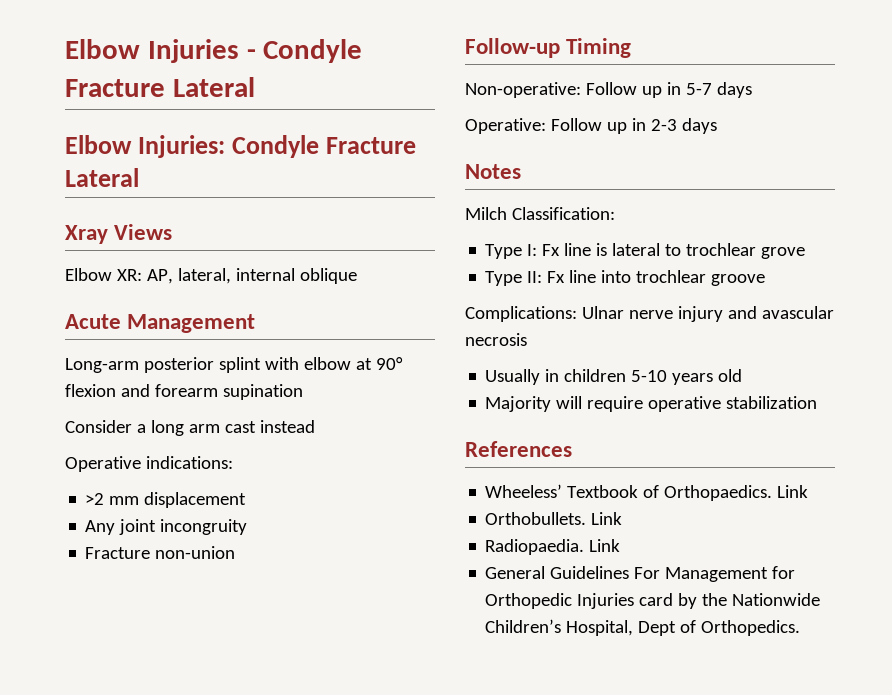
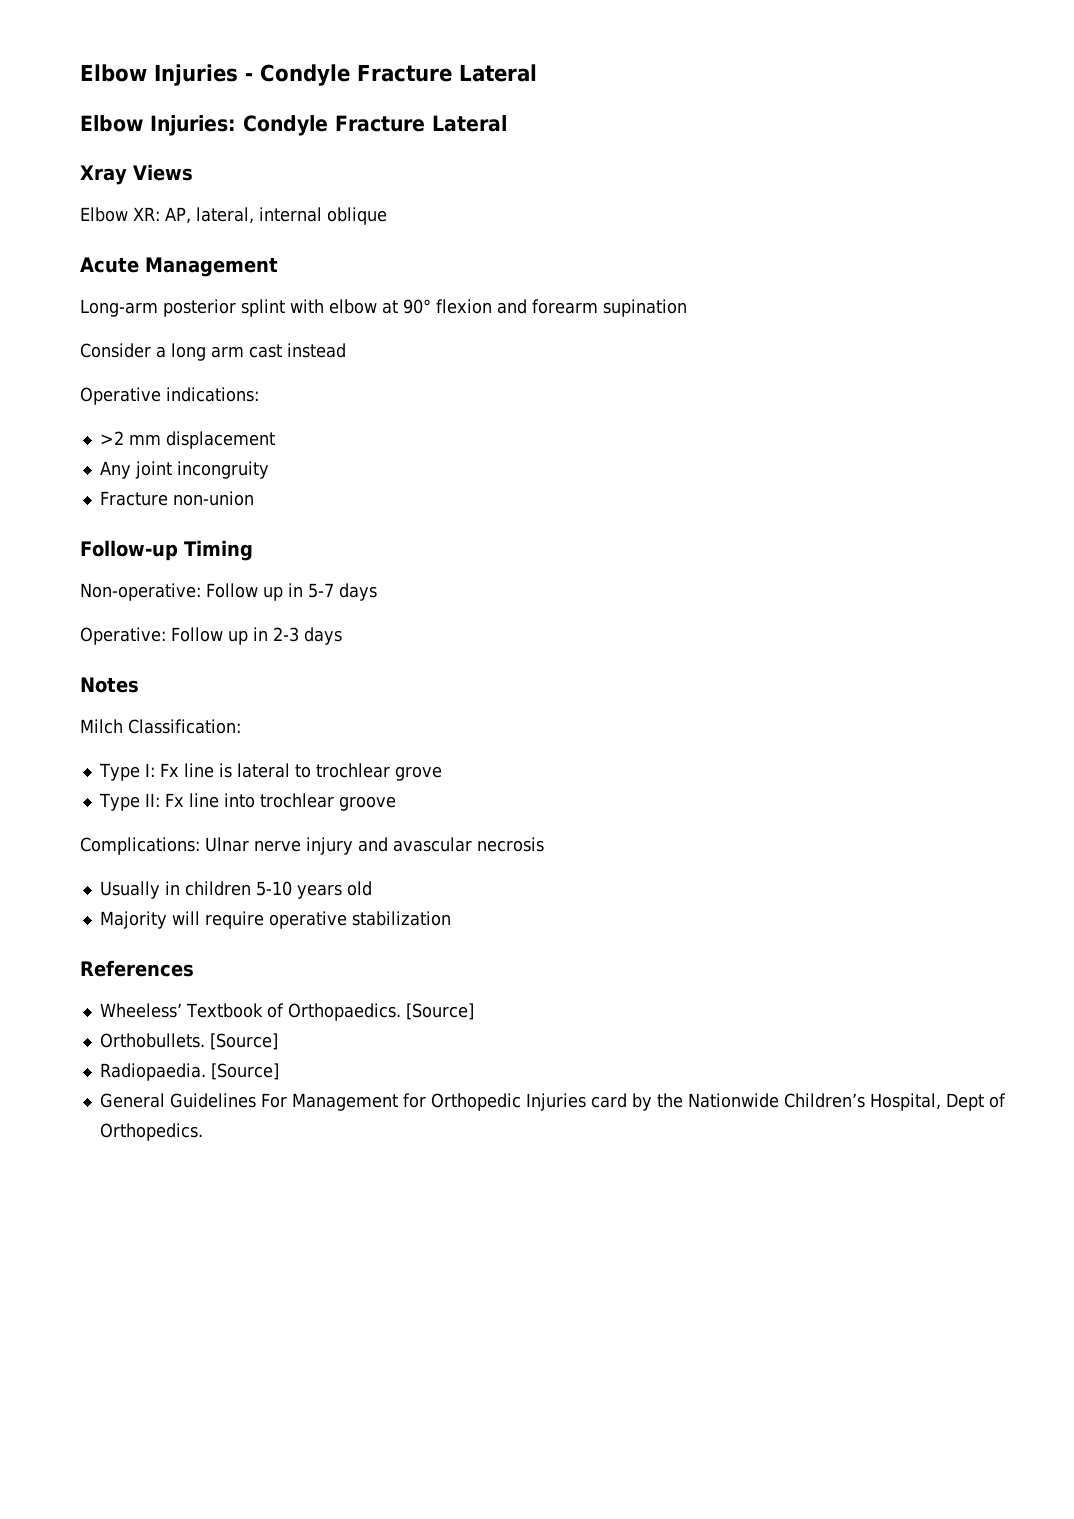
- Wheeless’ Textbook of Orthopaedics. Link
+ Wheeless’ Textbook of Orthopaedics. [Source]
- Orthobullets. Link
+ Orthobullets. [Source]
- Radiopaedia. Link
+ Radiopaedia. [Source]

